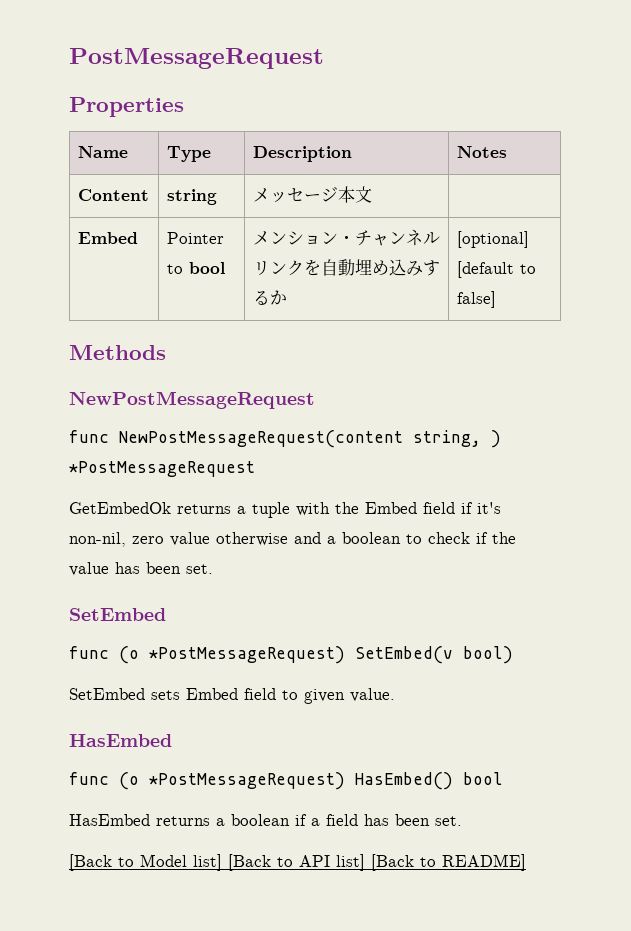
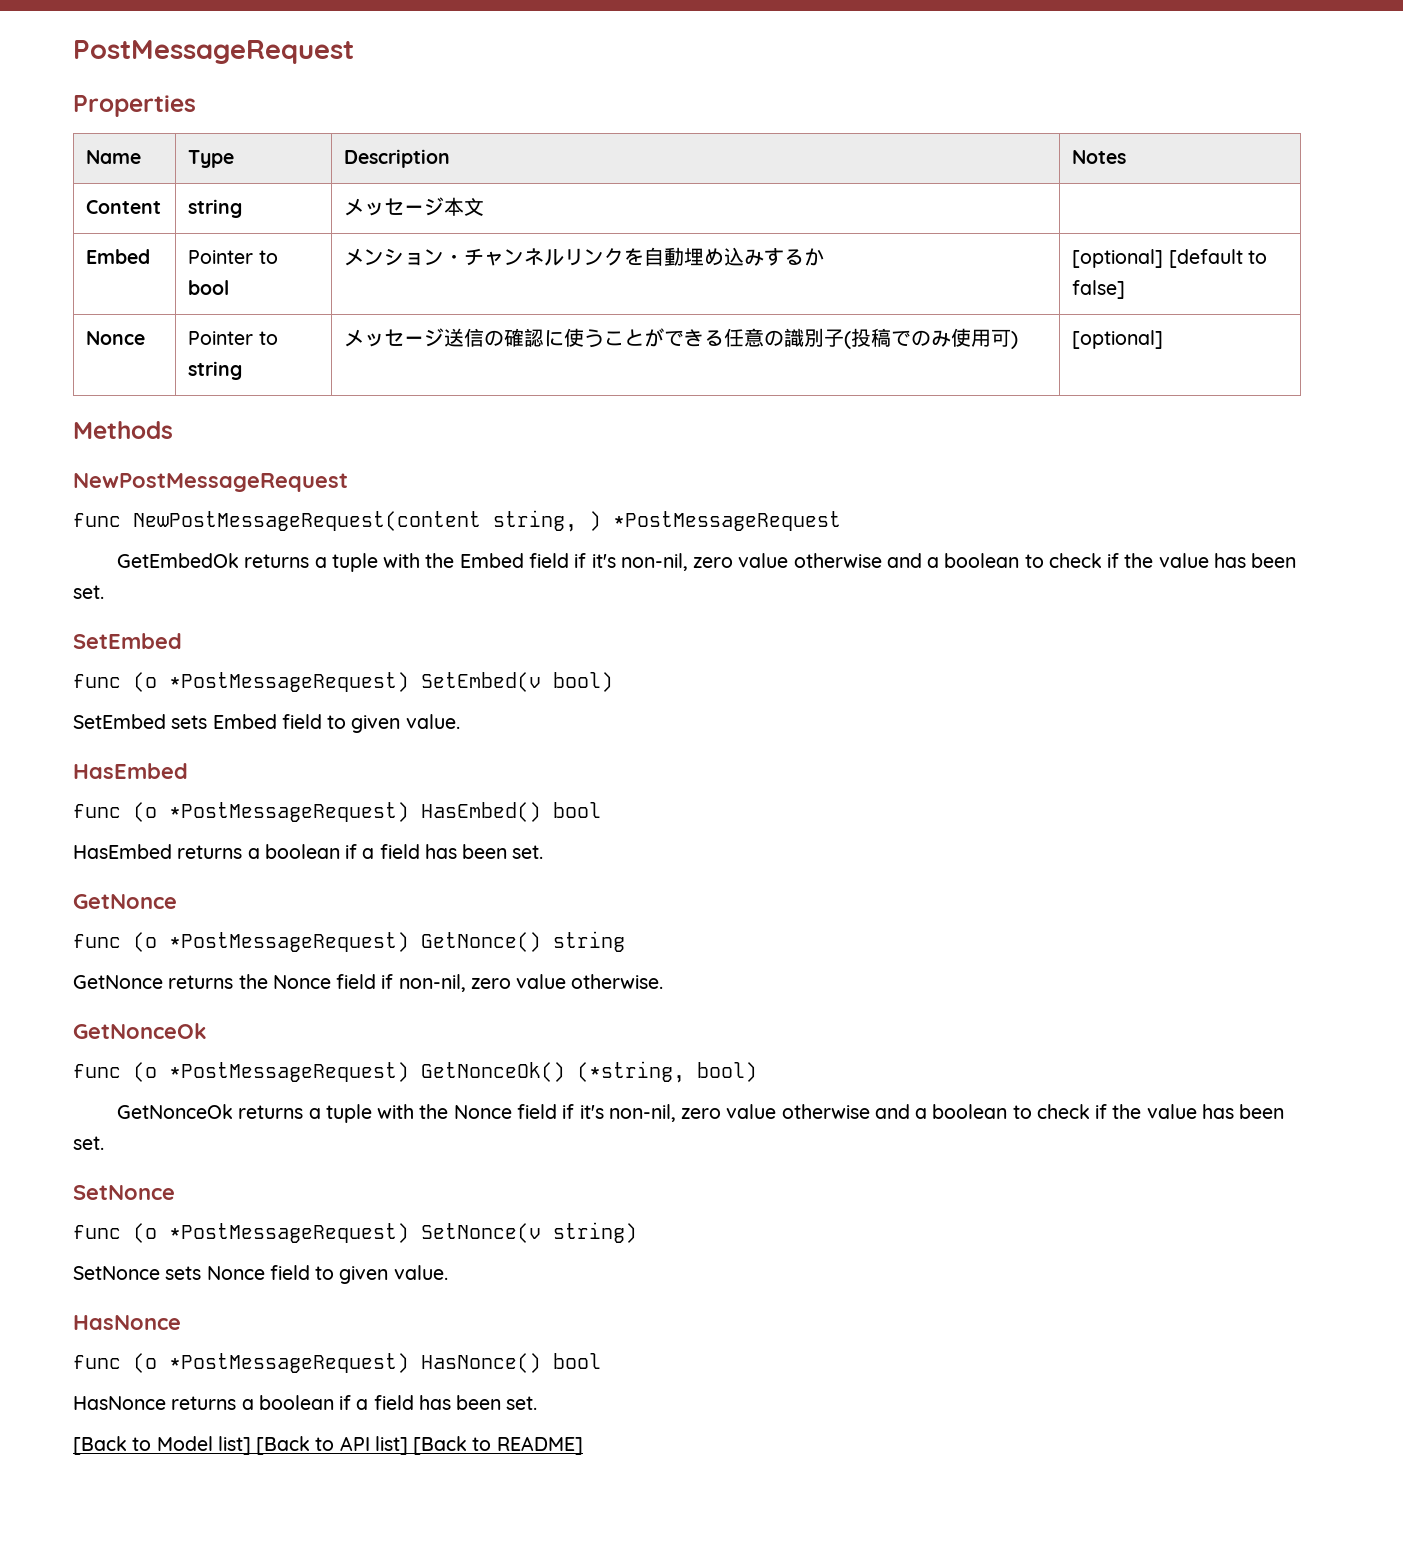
+ Nonce | Pointer to string | メッセージ送信の確認に使うことができる任意の識別子(投稿でのみ使用可) | [optional]
  HasEmbed returns a boolean if a field has been set.
+ GetNonce
+ func (o *PostMessageRequest) GetNonce() string
+ GetNonce returns the Nonce field if non-nil, zero value otherwise.
+ GetNonceOk
+ func (o *PostMessageRequest) GetNonceOk() (*string, bool)
+ GetNonceOk returns a tuple with the Nonce field if it's non-nil, zero value otherwise and a boolean to check if the value has been set.
+ SetNonce
+ func (o *PostMessageRequest) SetNonce(v string)
+ SetNonce sets Nonce field to given value.
+ HasNonce
+ func (o *PostMessageRequest) HasNonce() bool
+ HasNonce returns a boolean if a field has been set.

